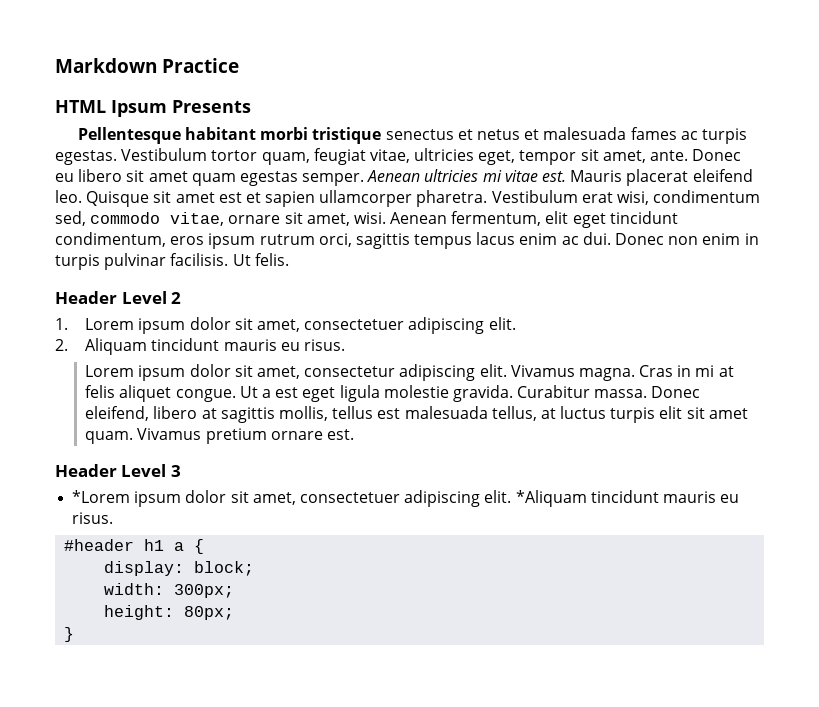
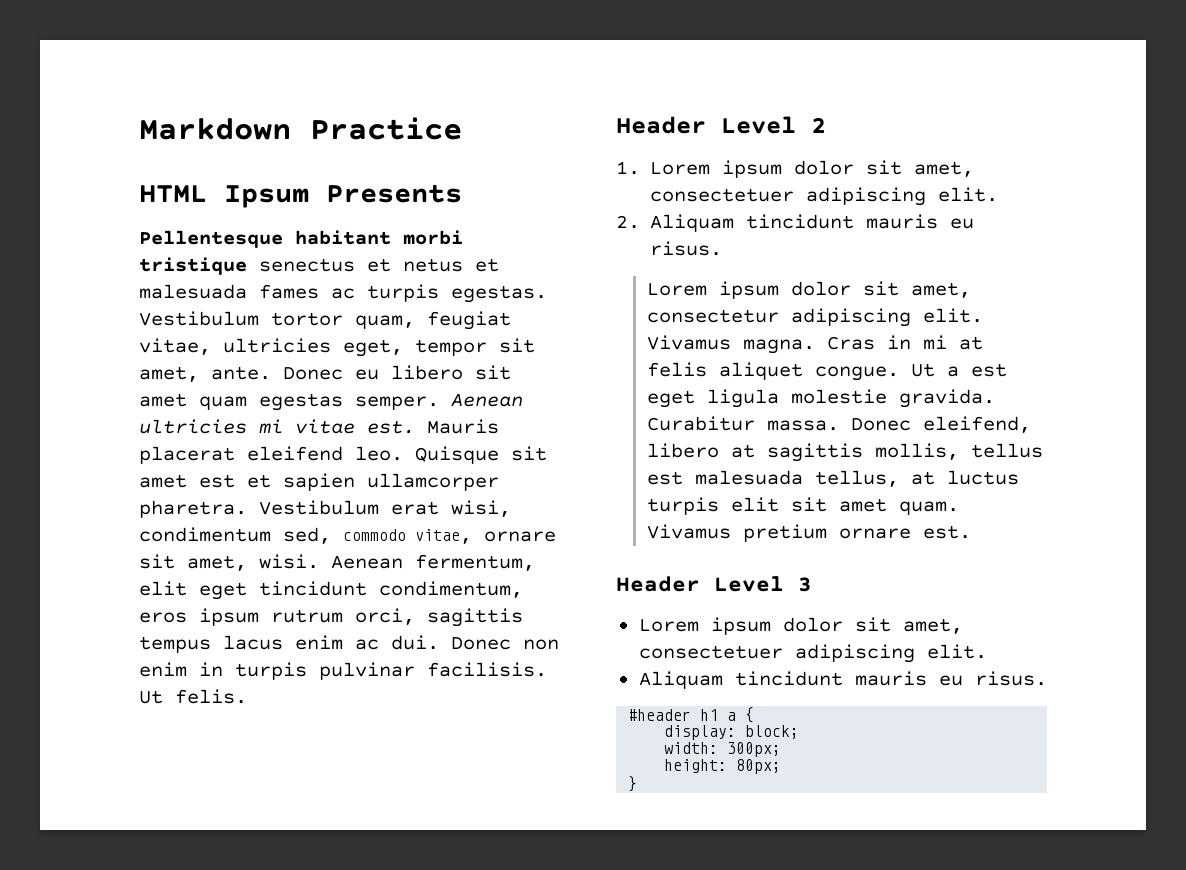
  Header Level 3
- *Lorem ipsum dolor sit amet, consectetuer adipiscing elit. *Aliquam tincidunt mauris eu risus.
+ Lorem ipsum dolor sit amet, consectetuer adipiscing elit.
+ Aliquam tincidunt mauris eu risus.

